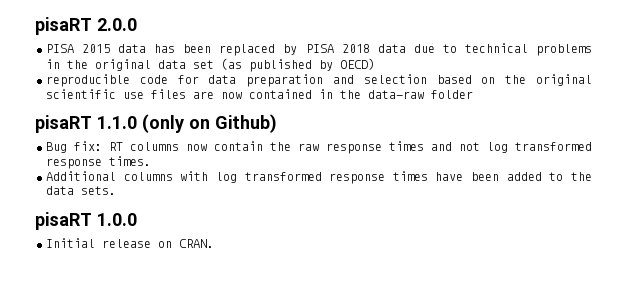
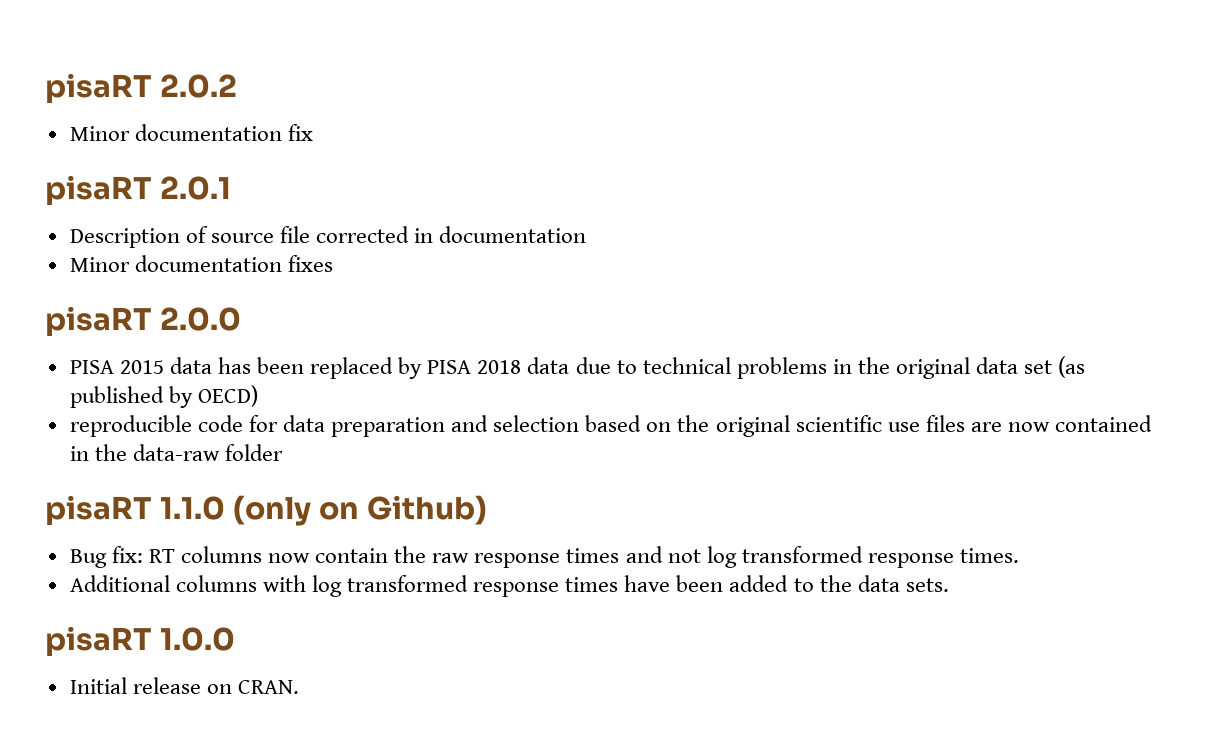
+ pisaRT 2.0.2
+ Minor documentation fix
+ pisaRT 2.0.1
+ Description of source file corrected in documentation
+ Minor documentation fixes

